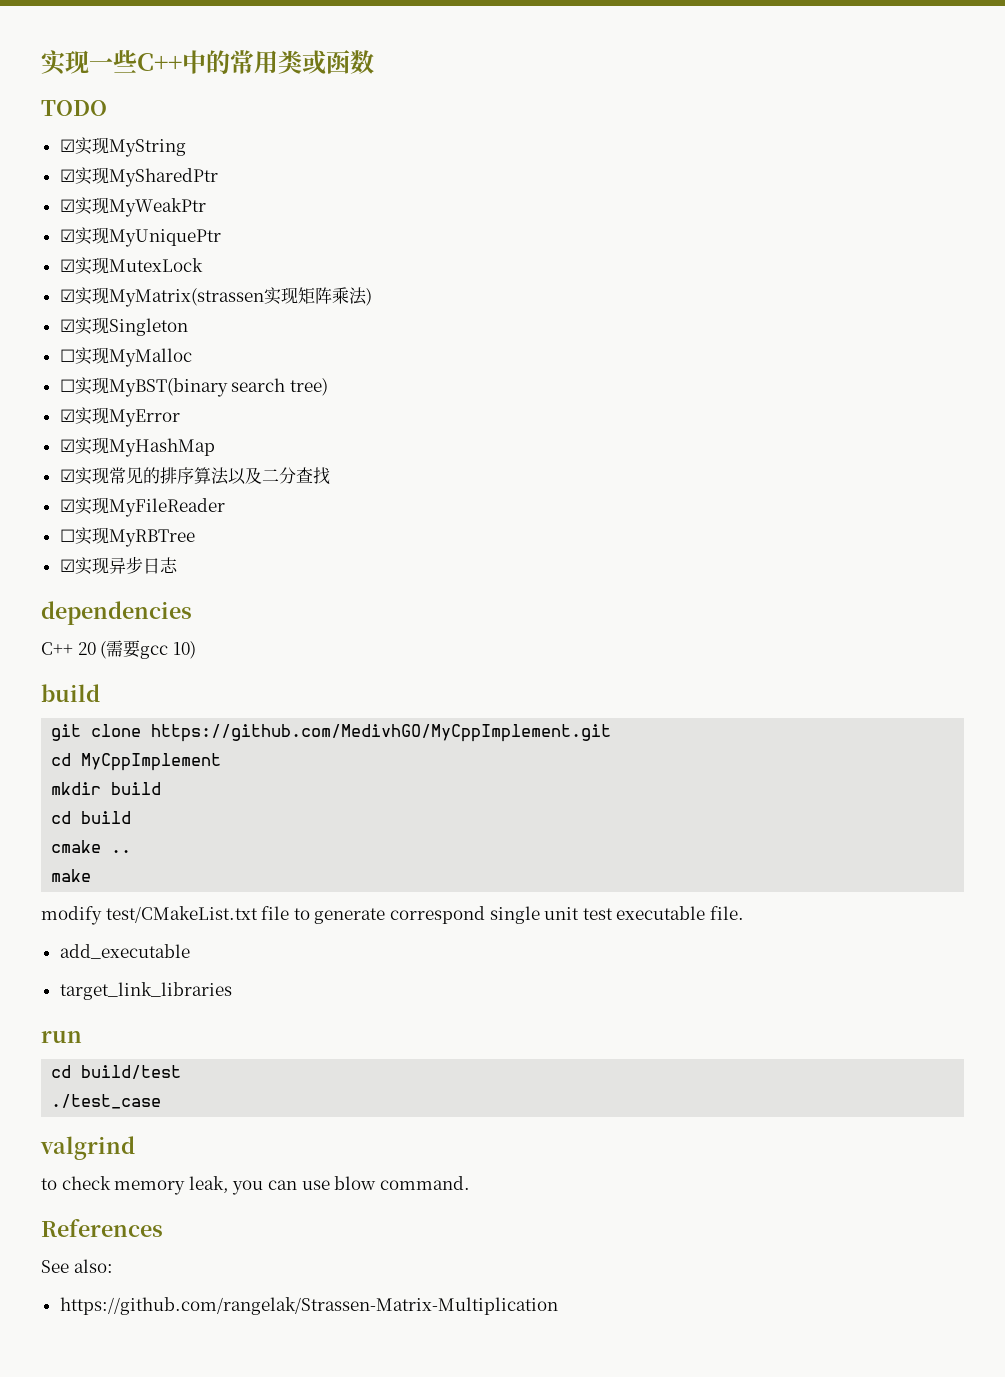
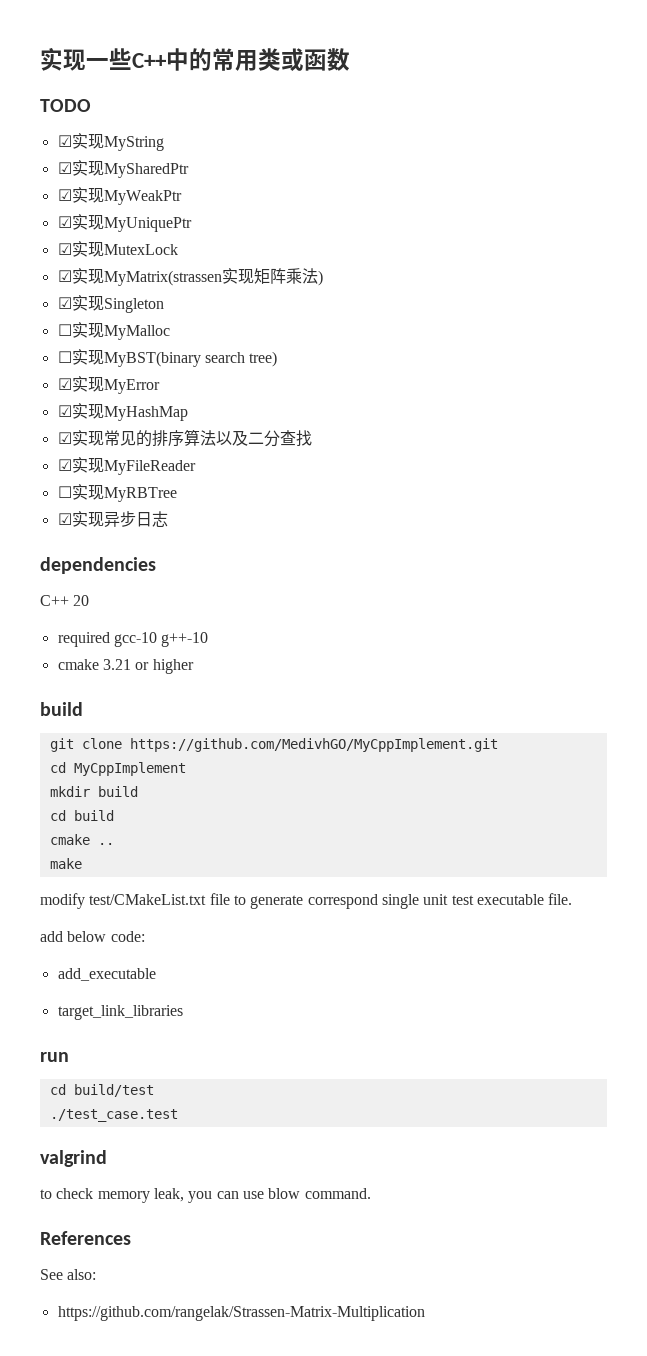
- C++ 20 (需要gcc 10)
+ C++ 20
+ required gcc-10 g++-10
+ cmake 3.21 or higher
+ add below code:
- ./test_case
+ ./test_case.test

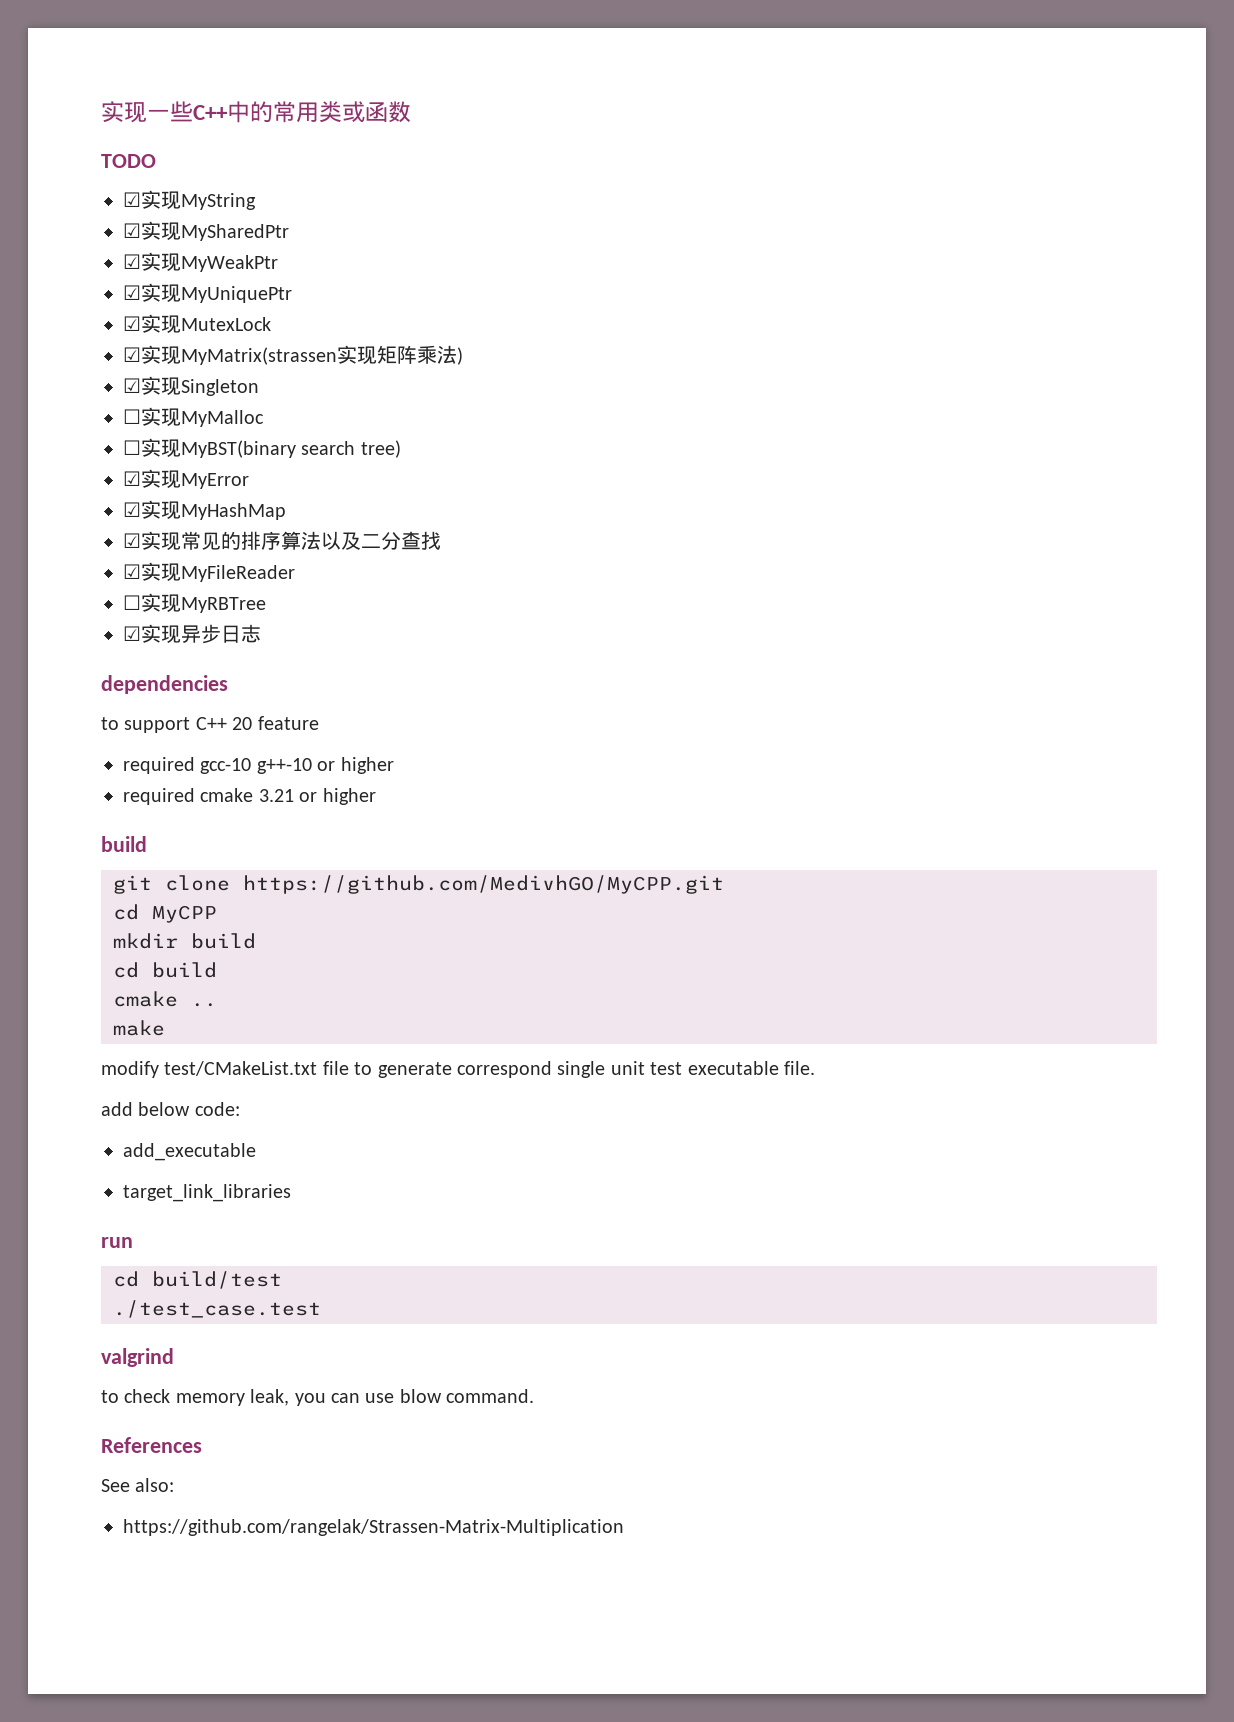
- C++ 20
+ to support C++ 20 feature
- required gcc-10 g++-10
- cmake 3.21 or higher
+ required gcc-10 g++-10 or higher
+ required cmake 3.21 or higher
- git clone https://github.com/MedivhGO/MyCppImplement.git
- cd MyCppImplement
+ git clone https://github.com/MedivhGO/MyCPP.git
+ cd MyCPP

